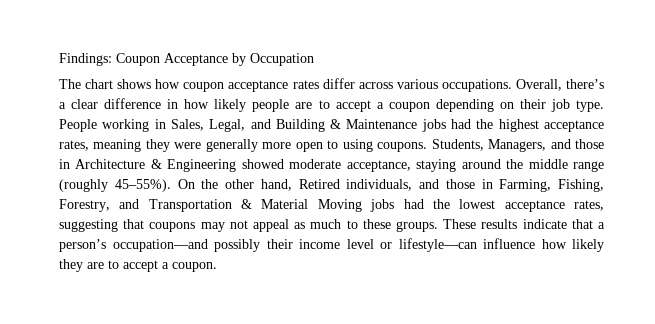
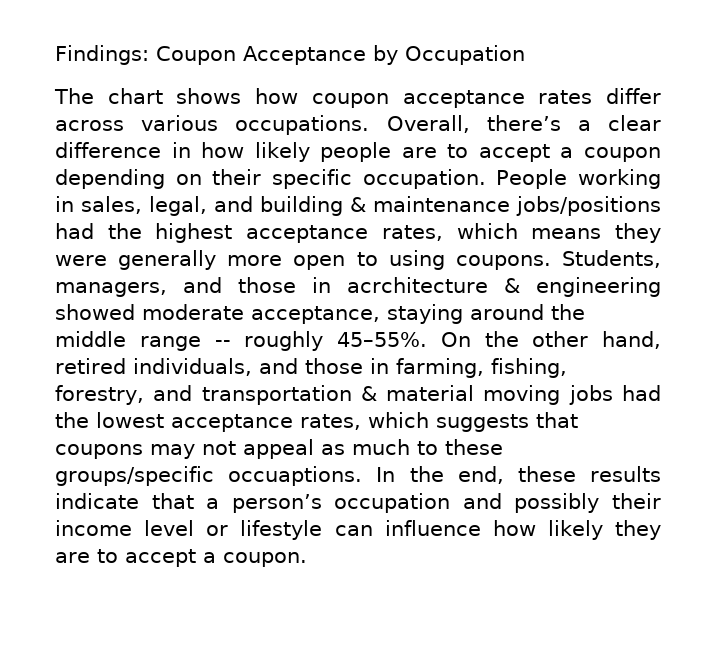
- Overall, there’s a clear difference in how likely people are to accept a coupon depending on their job type.
+ Overall, there’s a clear difference in how likely people are to accept a coupon depending on their specific occupation.
- People working in Sales, Legal, and Building & Maintenance jobs had the highest acceptance rates, meaning they were generally more open to using coupons.
+ People working in sales, legal, and building & maintenance jobs/positions had the highest acceptance rates, which means they were generally more open to using coupons.
- Students, Managers, and those in Architecture & Engineering showed moderate acceptance, staying around the middle range (roughly 45–55%).
+ Students, managers, and those in acrchitecture & engineering showed moderate acceptance, staying around the middle range -- roughly 45–55%.
- On the other hand, Retired individuals, and those in Farming, Fishing, Forestry, and Transportation & Material Moving jobs had the lowest acceptance rates, suggesting that coupons may not appeal as much to these groups. These results indicate that a person’s occupation—and possibly their income level or lifestyle—can influence how likely they are to accept a coupon.
+ On the other hand, retired individuals, and those in farming, fishing, forestry, and transportation & material moving jobs had the lowest acceptance rates, which suggests that coupons may not appeal as much to these groups/specific occuaptions. In the end, these results indicate that a person’s occupation and possibly their income level or lifestyle can influence how likely they are to accept a coupon.

